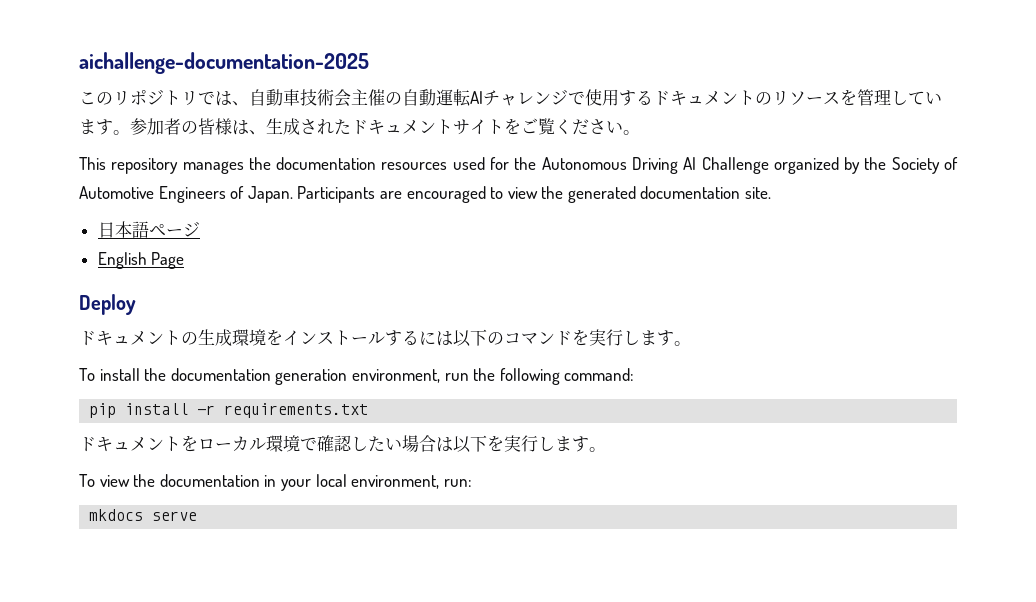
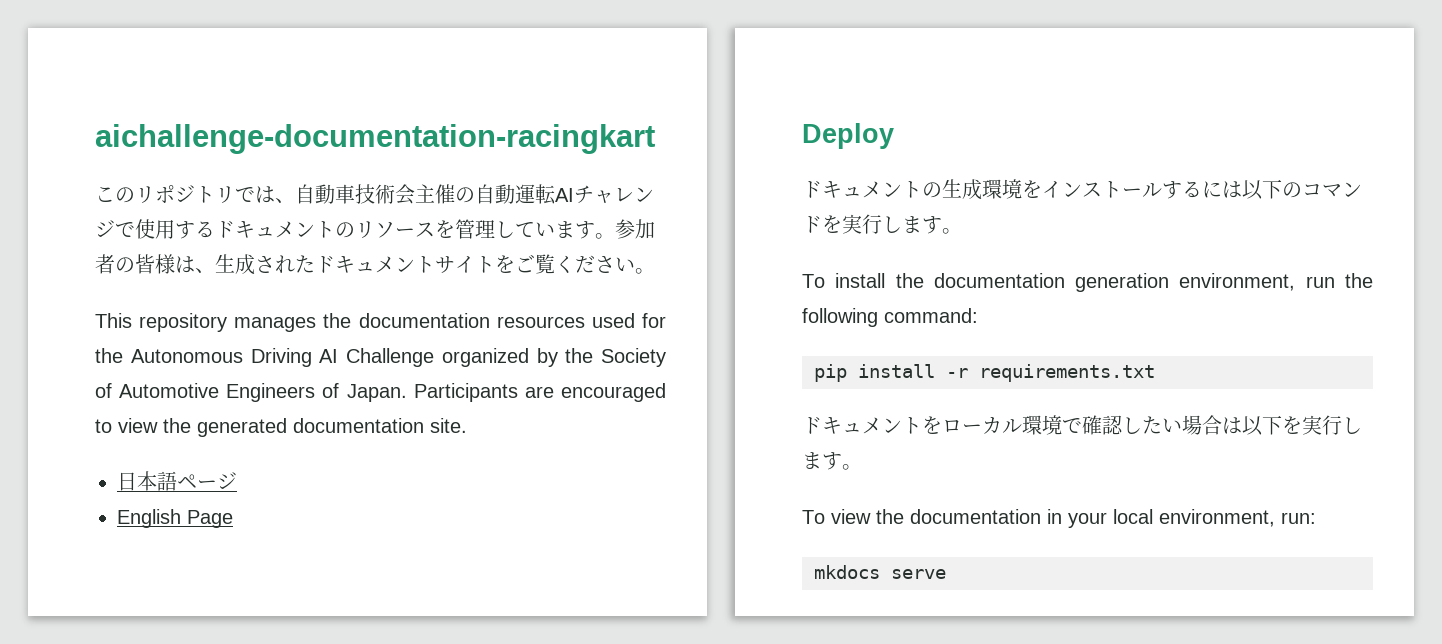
- aichallenge-documentation-2025
+ aichallenge-documentation-racingkart

